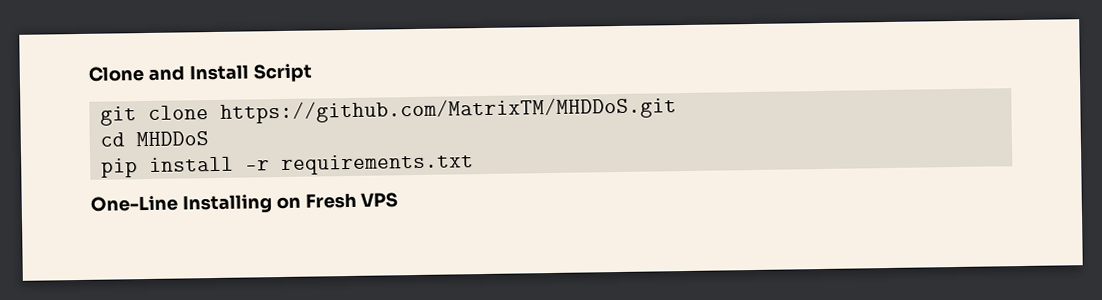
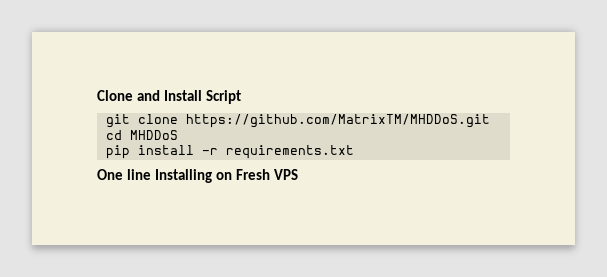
- One-Line Installing on Fresh VPS
+ One line Installing on Fresh VPS

